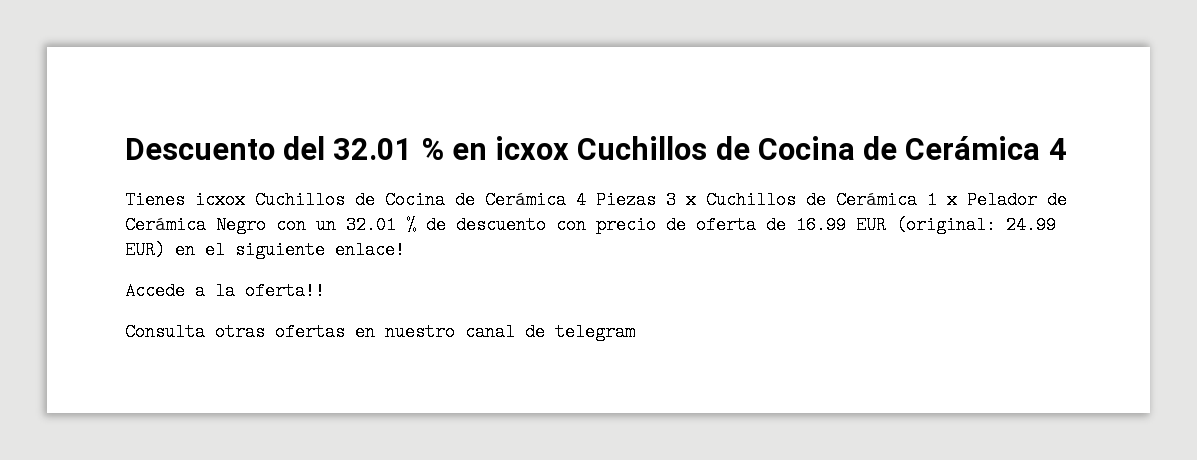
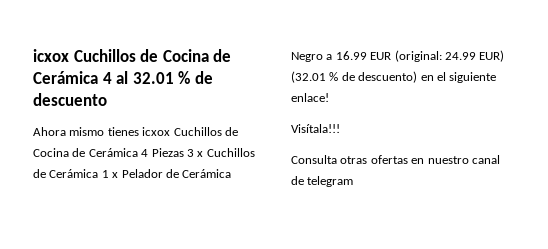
- Descuento del 32.01 % en icxox Cuchillos de Cocina de Cerámica 4
- Tienes icxox Cuchillos de Cocina de Cerámica 4 Piezas 3 x Cuchillos de Cerámica 1 x Pelador de Cerámica Negro con un 32.01 % de descuento con precio de oferta de 16.99 EUR (original: 24.99 EUR) en el siguiente enlace!
+ icxox Cuchillos de Cocina de Cerámica 4 al 32.01 % de descuento
+ Ahora mismo tienes icxox Cuchillos de Cocina de Cerámica 4 Piezas 3 x Cuchillos de Cerámica 1 x Pelador de Cerámica Negro a 16.99 EUR (original: 24.99 EUR) (32.01 % de descuento) en el siguiente enlace!
- Accede a la oferta!!
+ Visítala!!!

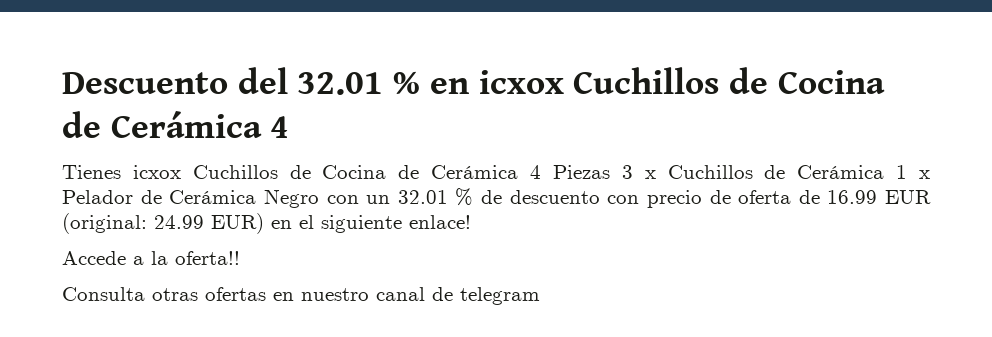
- icxox Cuchillos de Cocina de Cerámica 4 al 32.01 % de descuento
- Ahora mismo tienes icxox Cuchillos de Cocina de Cerámica 4 Piezas 3 x Cuchillos de Cerámica 1 x Pelador de Cerámica Negro a 16.99 EUR (original: 24.99 EUR) (32.01 % de descuento) en el siguiente enlace!
+ Descuento del 32.01 % en icxox Cuchillos de Cocina de Cerámica 4
+ Tienes icxox Cuchillos de Cocina de Cerámica 4 Piezas 3 x Cuchillos de Cerámica 1 x Pelador de Cerámica Negro con un 32.01 % de descuento con precio de oferta de 16.99 EUR (original: 24.99 EUR) en el siguiente enlace!
- Visítala!!!
+ Accede a la oferta!!

